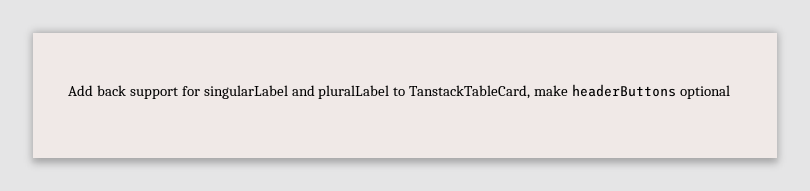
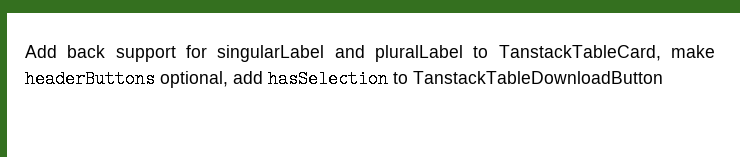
- Add back support for singularLabel and pluralLabel to TanstackTableCard, make headerButtons optional
+ Add back support for singularLabel and pluralLabel to TanstackTableCard, make headerButtons optional, add hasSelection to TanstackTableDownloadButton

